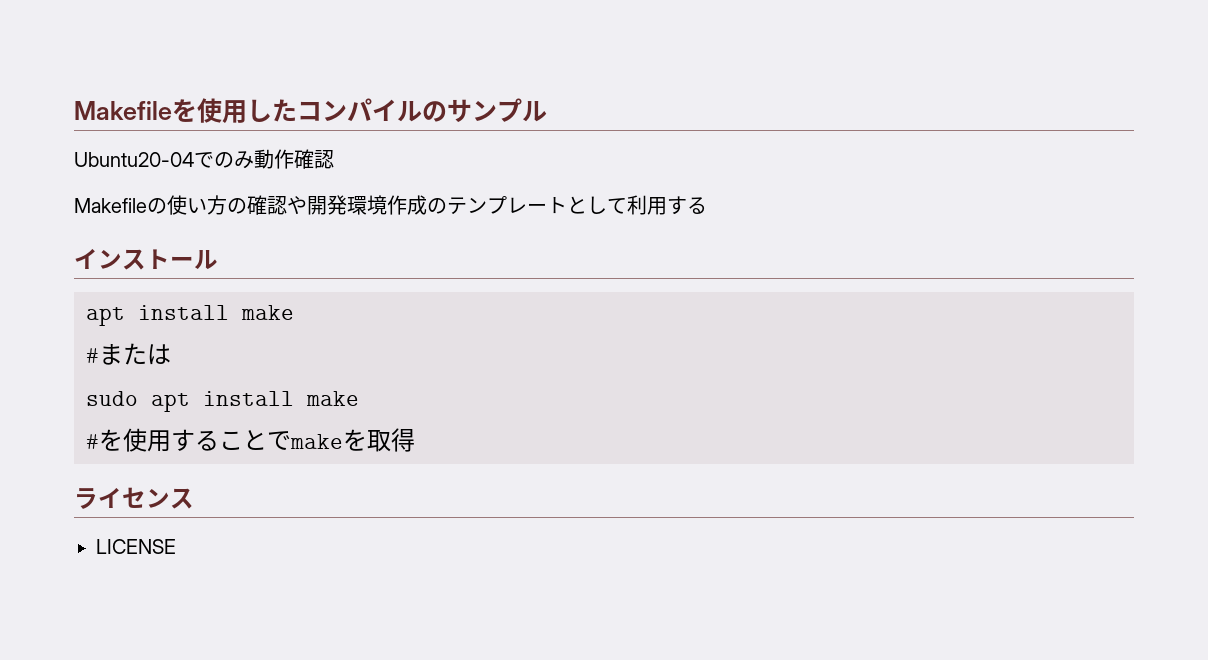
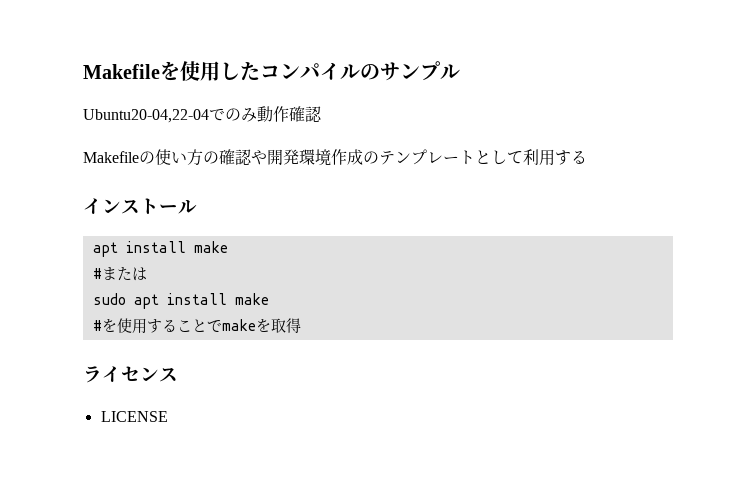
- Ubuntu20-04でのみ動作確認
+ Ubuntu20-04,22-04でのみ動作確認

